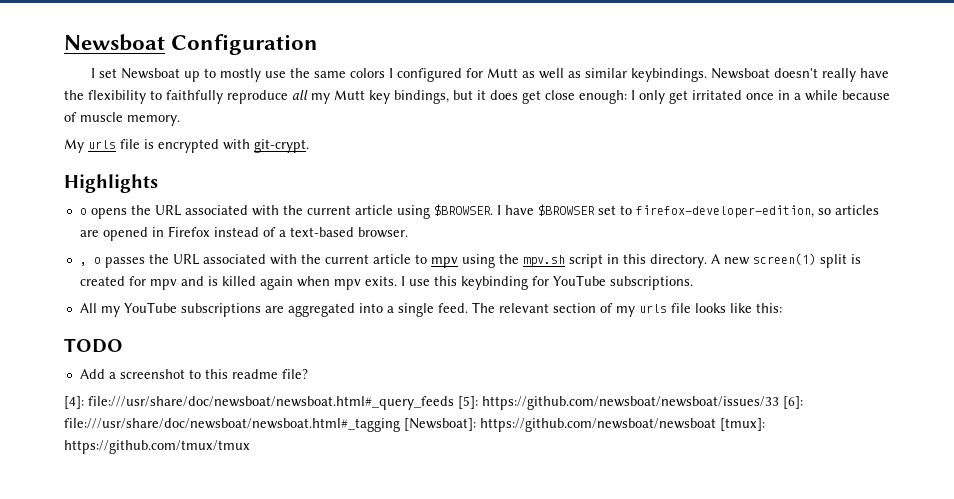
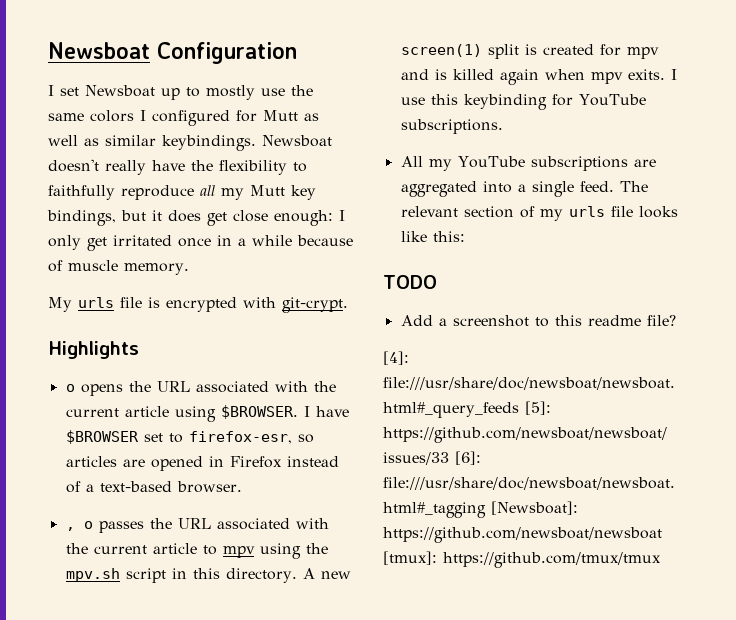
- I have $BROWSER set to firefox-developer-edition, so articles are opened in Firefox instead of a text-based browser.
+ I have $BROWSER set to firefox-esr, so articles are opened in Firefox instead of a text-based browser.

